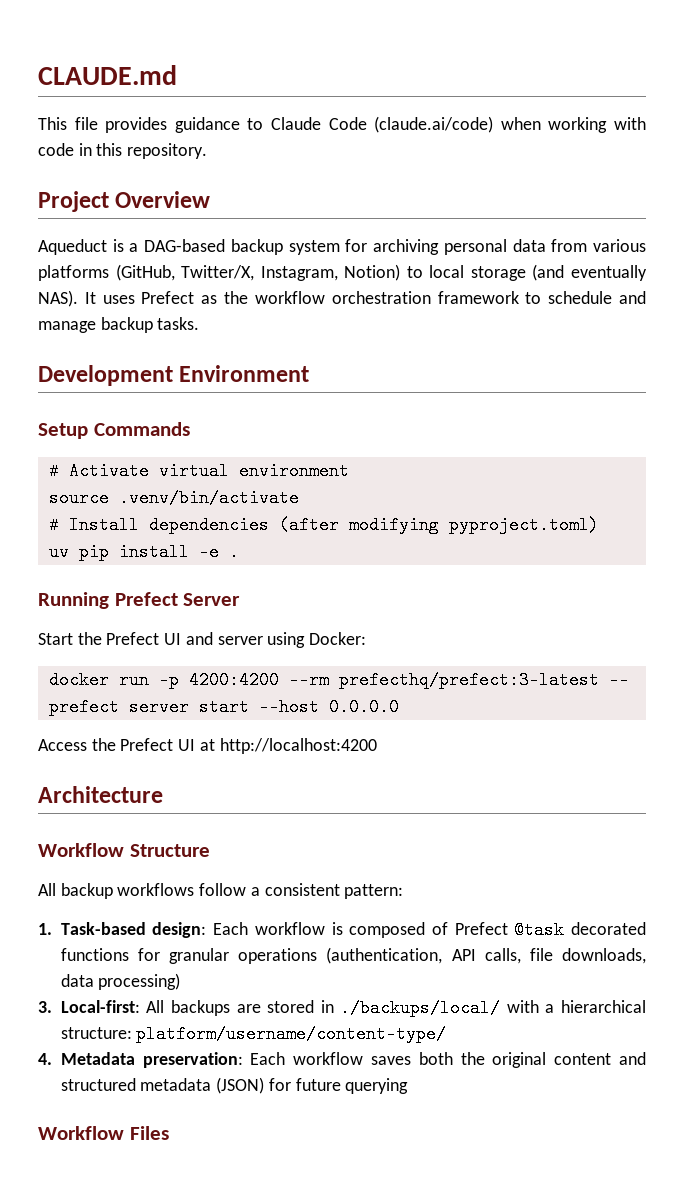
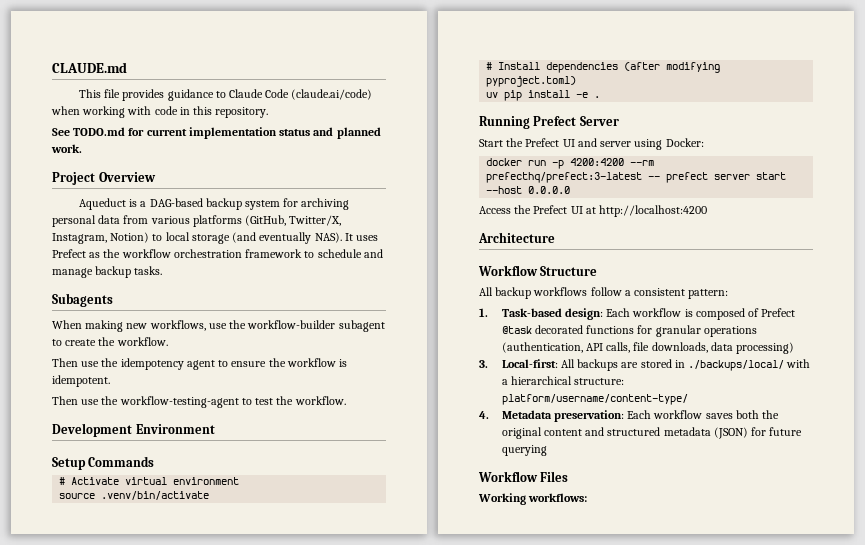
+ See TODO.md for current implementation status and planned work.
+ Subagents
+ When making new workflows, use the workflow-builder subagent to create the workflow.
+ Then use the idempotency agent to ensure the workflow is idempotent.
+ Then use the workflow-testing-agent to test the workflow.
+ Working workflows:

